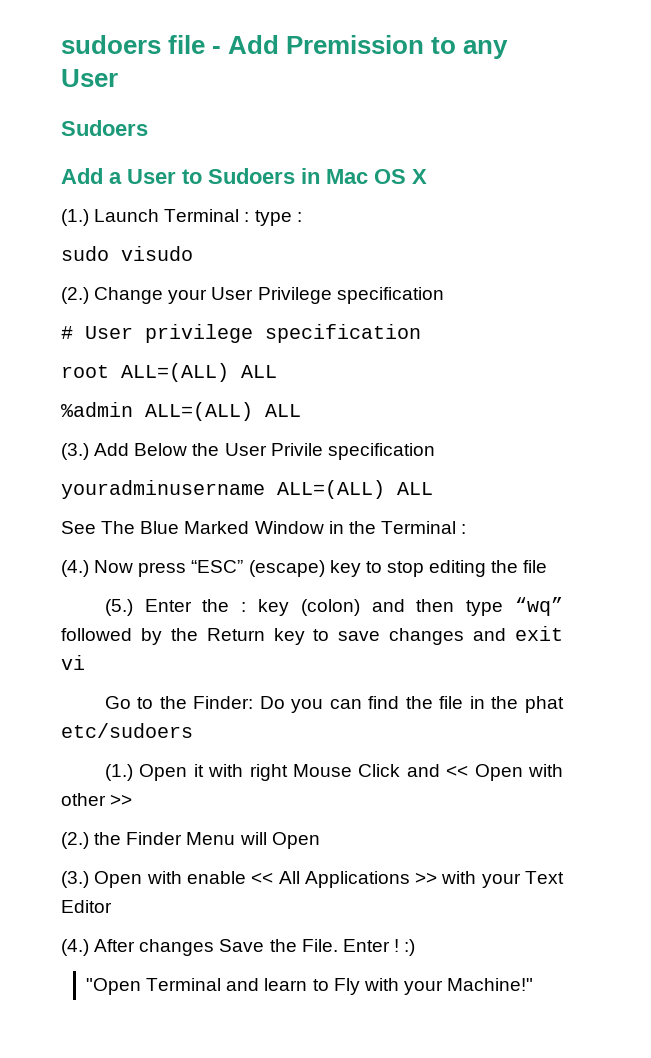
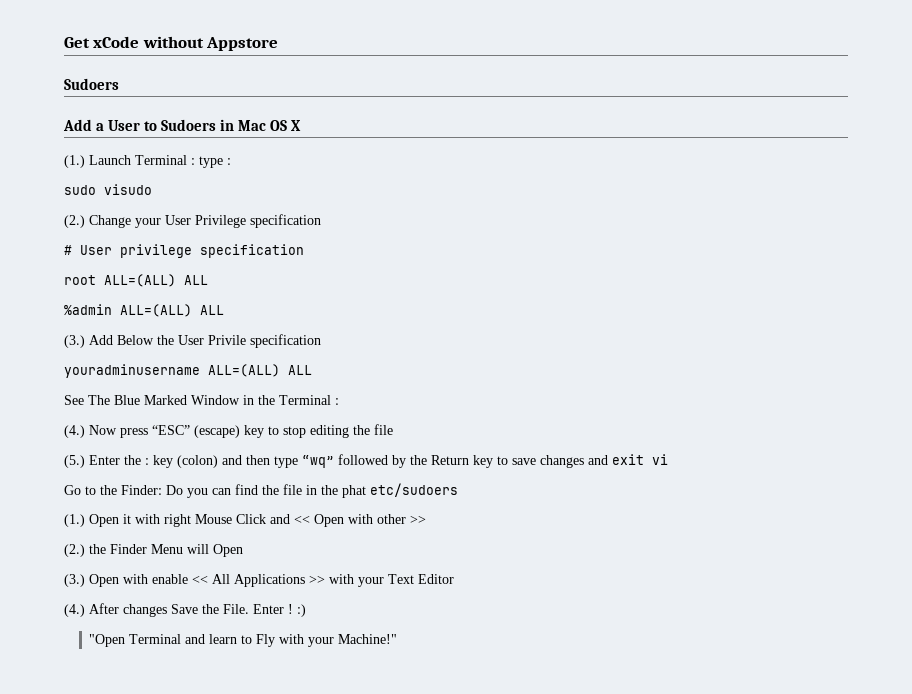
- sudoers file - Add Premission to any User
+ Get xCode without Appstore

